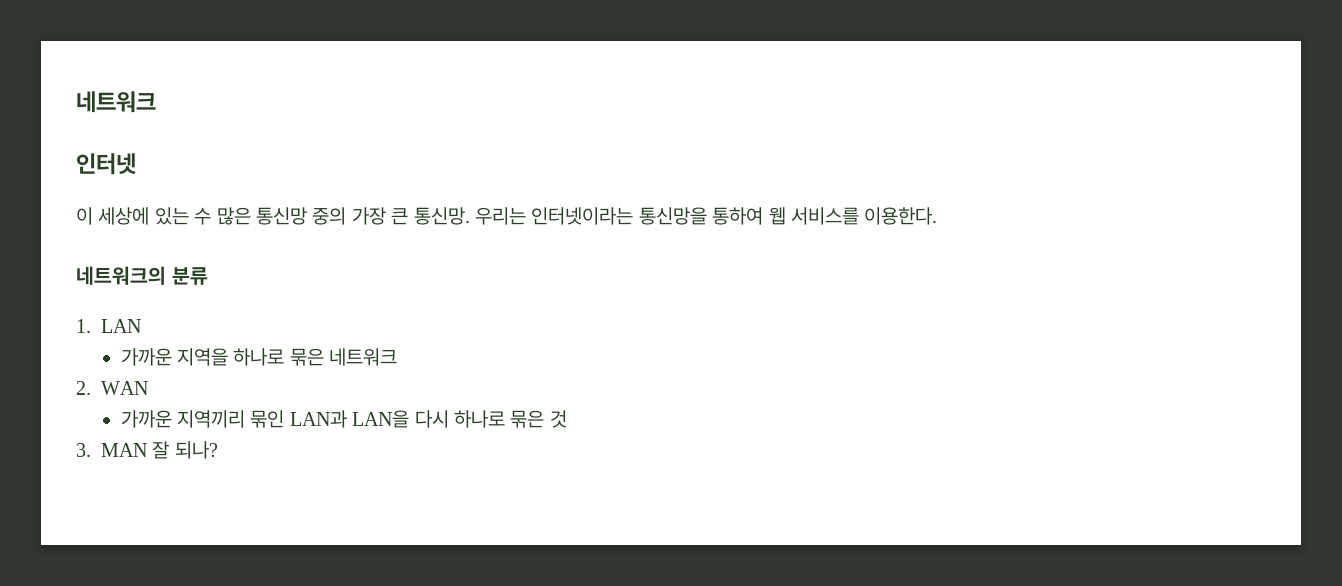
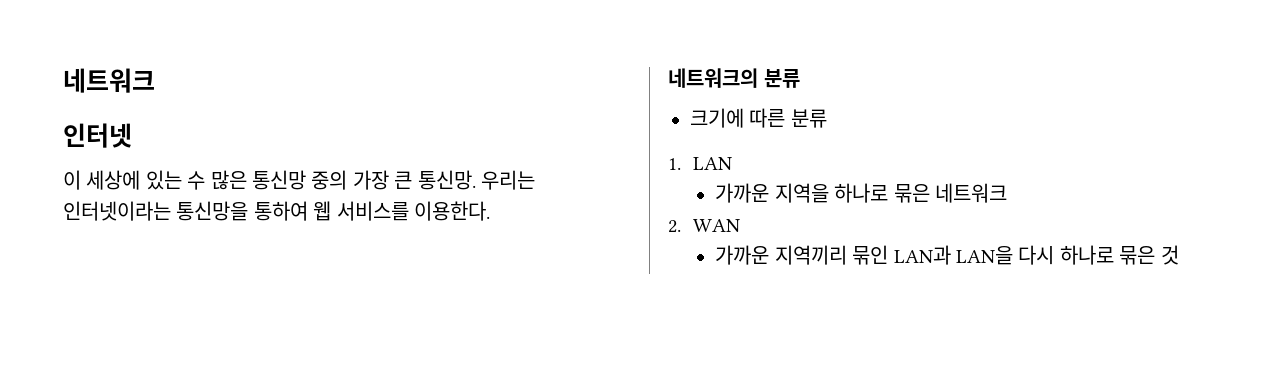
+ 크기에 따른 분류
- 3. MAN 잘 되나?

